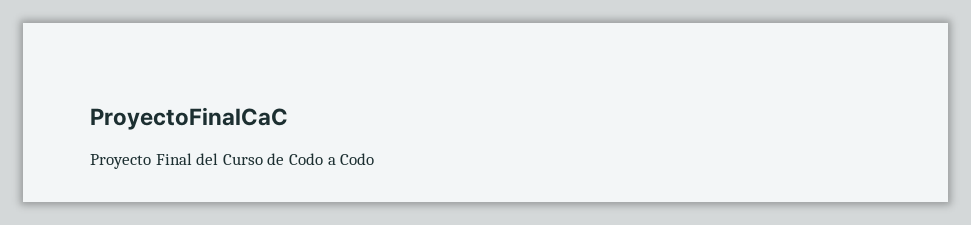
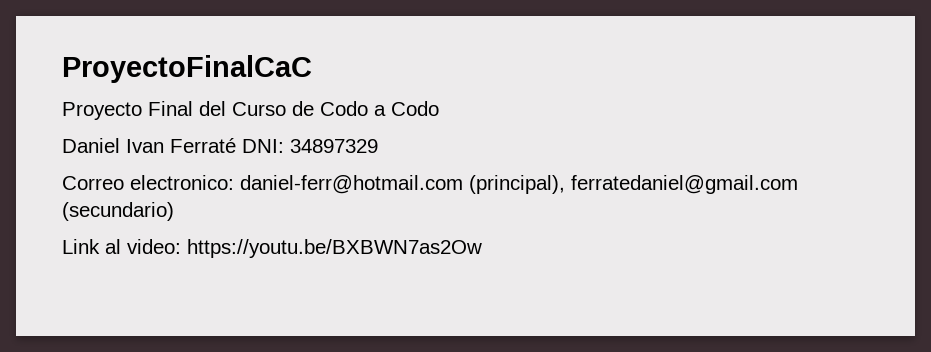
+ Daniel Ivan Ferraté DNI: 34897329
+ Correo electronico: daniel-ferr@hotmail.com (principal), ferratedaniel@gmail.com (secundario)
+ Link al video: https://youtu.be/BXBWN7as2Ow

